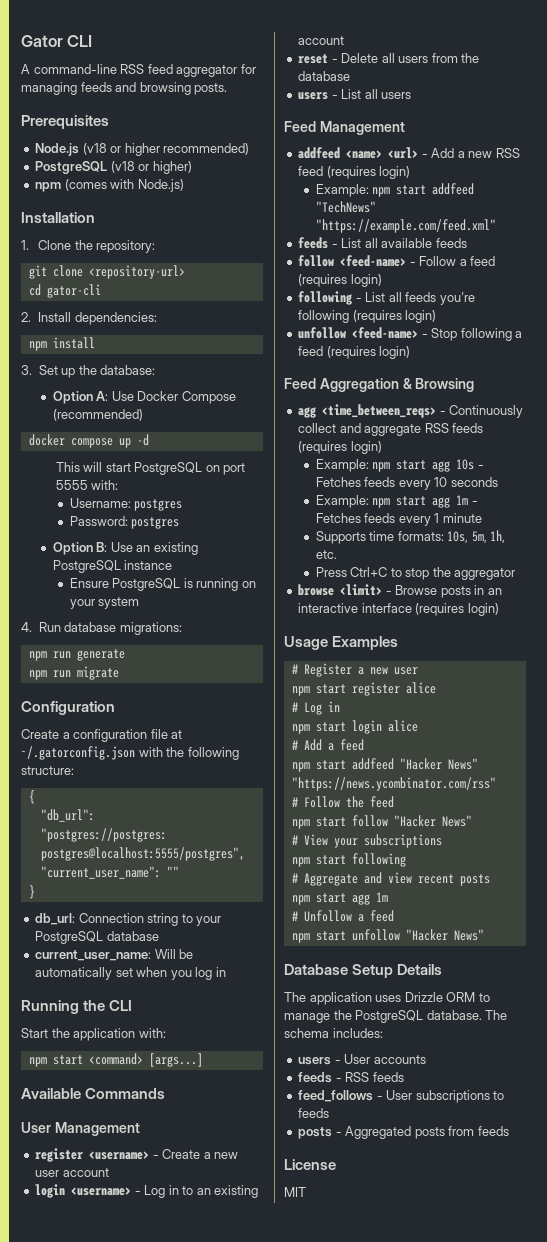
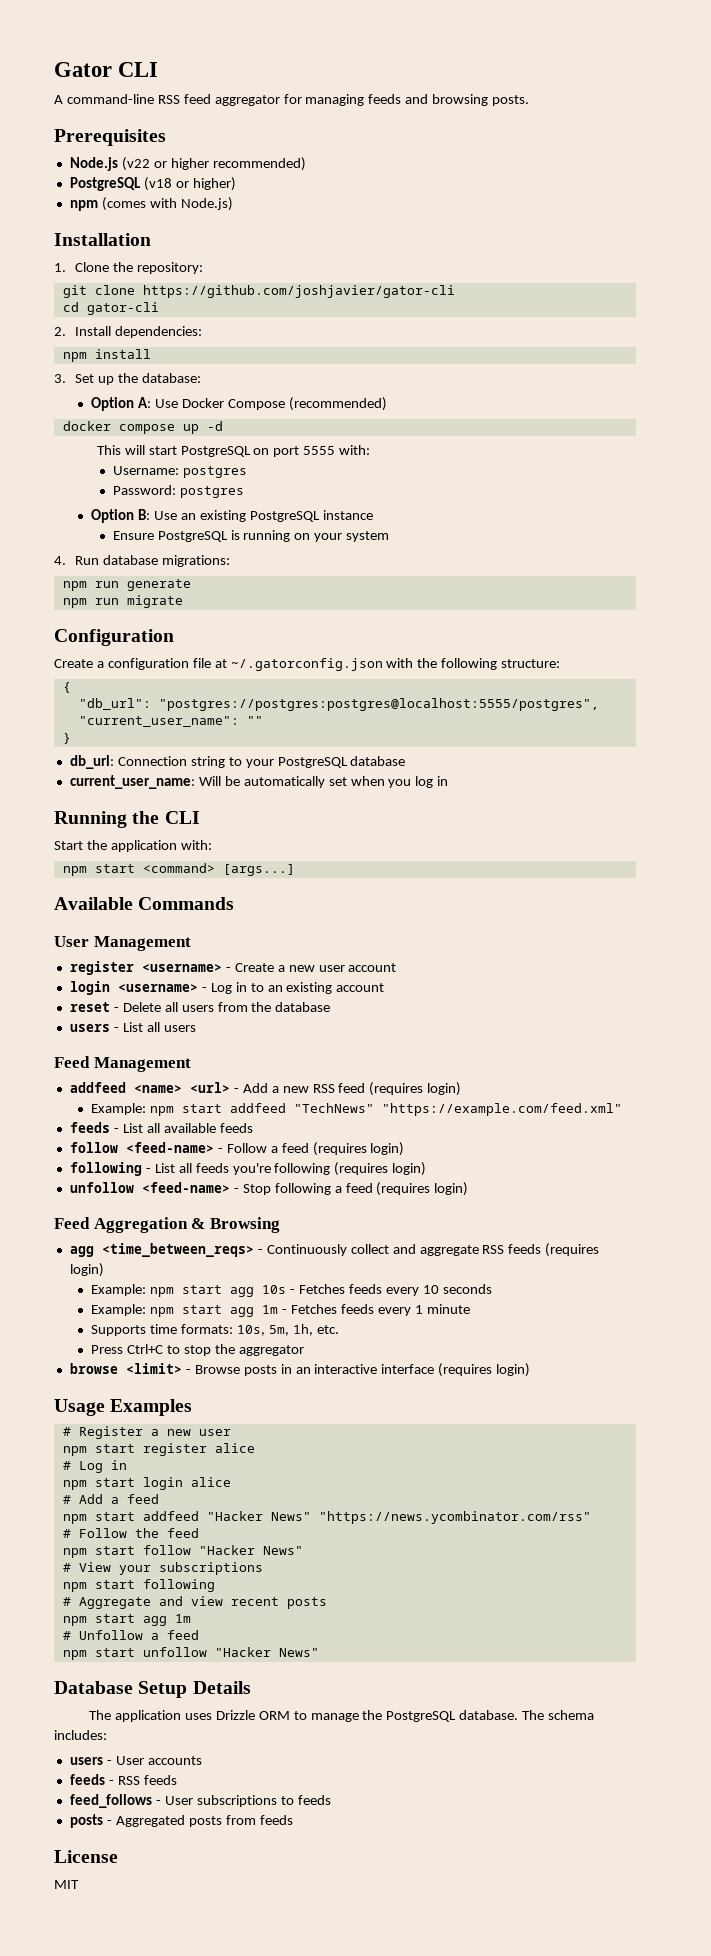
- Node.js (v18 or higher recommended)
+ Node.js (v22 or higher recommended)
- git clone <repository-url>
+ git clone https://github.com/joshjavier/gator-cli

